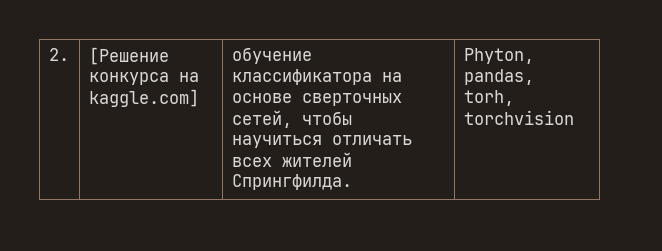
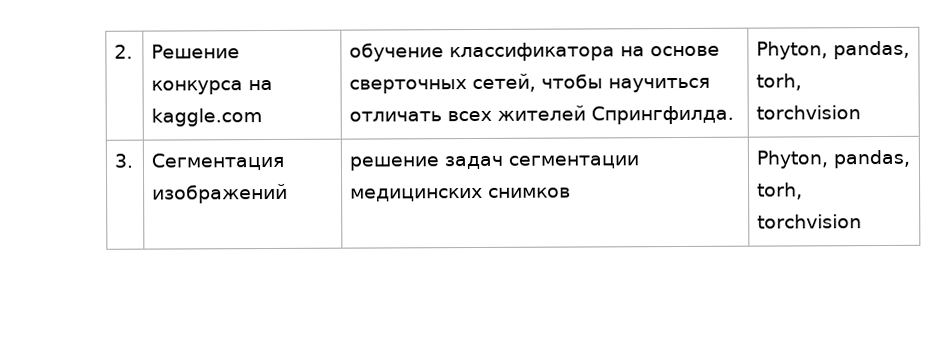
- 2. | [Решение конкурса на kaggle.com] | обучение классификатора на основе сверточных сетей, чтобы научиться отличать всех жителей Спрингфилда. | Phyton, pandas, torh, torchvision
+ 2. | Решение конкурса на kaggle.com | обучение классификатора на основе сверточных сетей, чтобы научиться отличать всех жителей Спрингфилда. | Phyton, pandas, torh, torchvision
+ 3. | Сегментация изображений | решение задач сегментации медицинских снимков | Phyton, pandas, torh, torchvision

